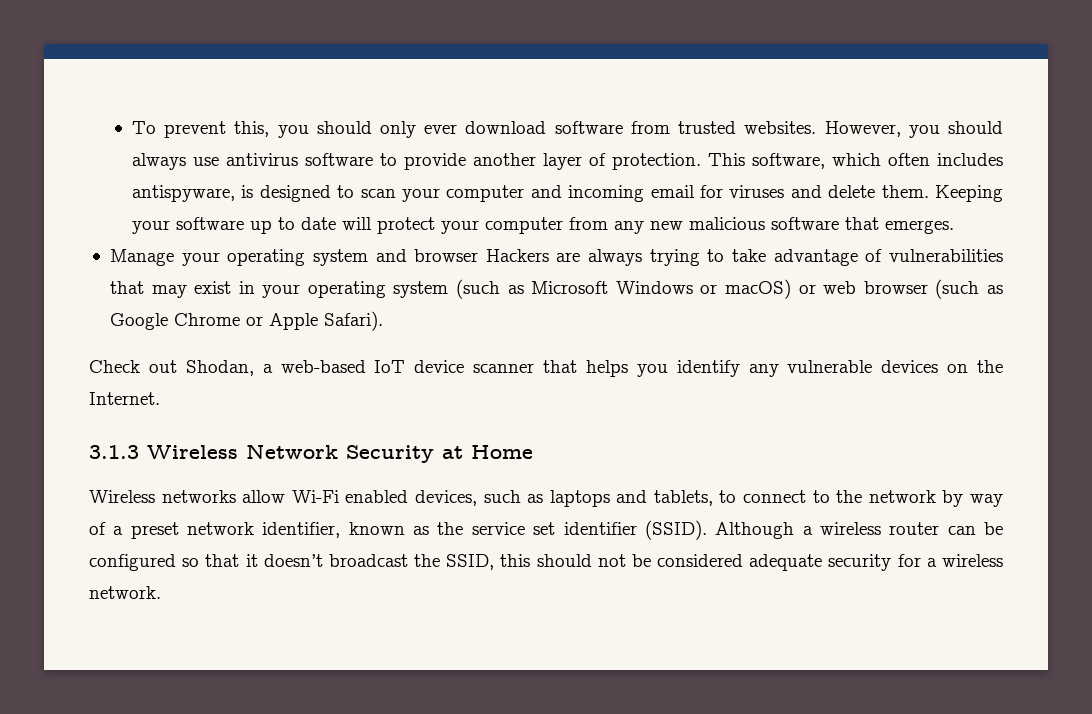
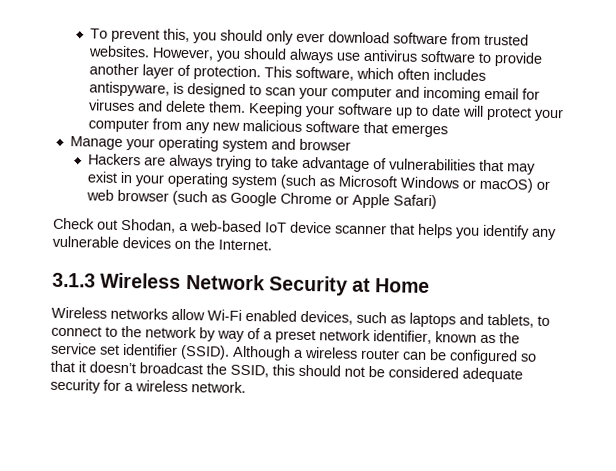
- Keeping your software up to date will protect your computer from any new malicious software that emerges.
+ Keeping your software up to date will protect your computer from any new malicious software that emerges
- Manage your operating system and browser Hackers are always trying to take advantage of vulnerabilities that may exist in your operating system (such as Microsoft Windows or macOS) or web browser (such as Google Chrome or Apple Safari).
+ Manage your operating system and browser
+ Hackers are always trying to take advantage of vulnerabilities that may exist in your operating system (such as Microsoft Windows or macOS) or web browser (such as Google Chrome or Apple Safari)

